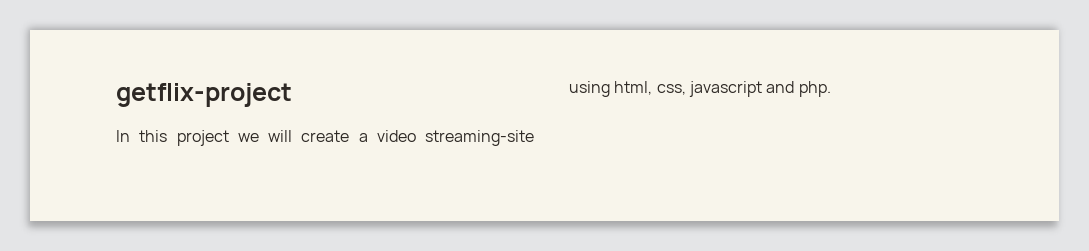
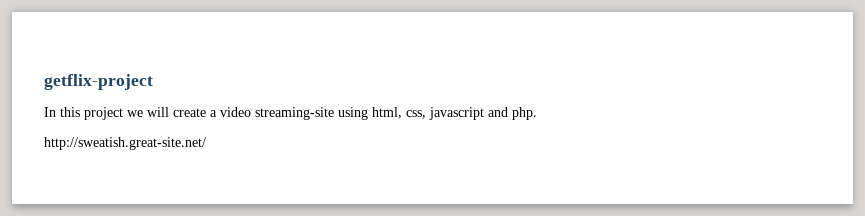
+ http://sweatish.great-site.net/

